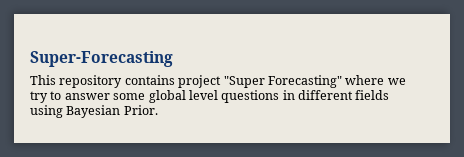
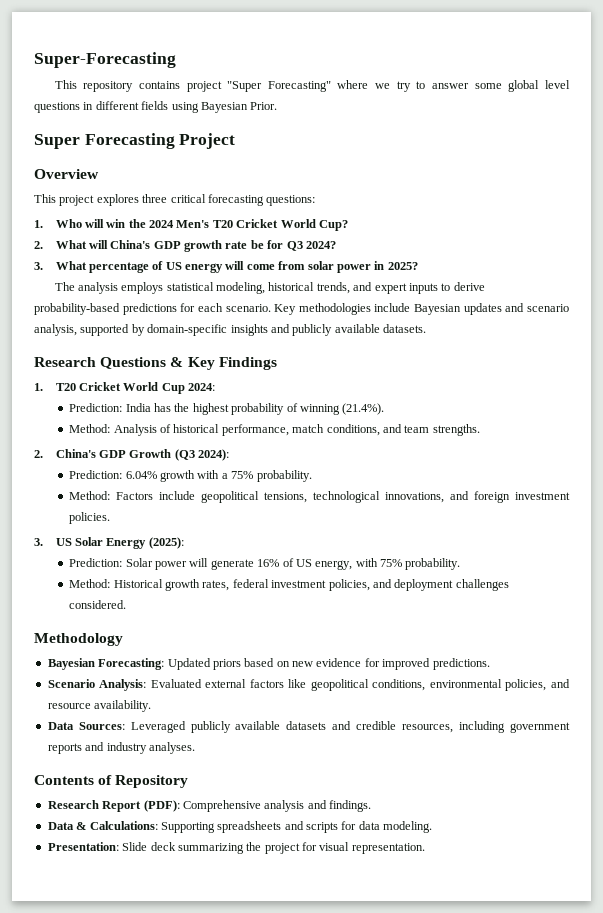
+ Super Forecasting Project
+ Overview
+ This project explores three critical forecasting questions:
+ 1. Who will win the 2024 Men's T20 Cricket World Cup?
+ 2. What will China's GDP growth rate be for Q3 2024?
+ 3. What percentage of US energy will come from solar power in 2025?
+ The analysis employs statistical modeling, historical trends, and expert inputs to derive probability-based predictions for each scenario. Key methodologies include Bayesian updates and scenario analysis, supported by domain-specific insights and publicly available datasets.
+ Research Questions & Key Findings
+ 1. T20 Cricket World Cup 2024:
+ Prediction: India has the highest probability of winning (21.4%).
+ Method: Analysis of historical performance, match conditions, and team strengths.
+ 2. China's GDP Growth (Q3 2024):
+ Prediction: 6.04% growth with a 75% probability.
+ Method: Factors include geopolitical tensions, technological innovations, and foreign investment policies.
+ 3. US Solar Energy (2025):
+ Prediction: Solar power will generate 16% of US energy, with 75% probability.
+ Method: Historical growth rates, federal investment policies, and deployment challenges considered.
+ Methodology
+ Bayesian Forecasting: Updated priors based on new evidence for improved predictions.
+ Scenario Analysis: Evaluated external factors like geopolitical conditions, environmental policies, and resource availability.
+ Data Sources: Leveraged publicly available datasets and credible resources, including government reports and industry analyses.
+ Contents of Repository
+ Research Report (PDF): Comprehensive analysis and findings.
+ Data & Calculations: Supporting spreadsheets and scripts for data modeling.
+ Presentation: Slide deck summarizing the project for visual representation.

